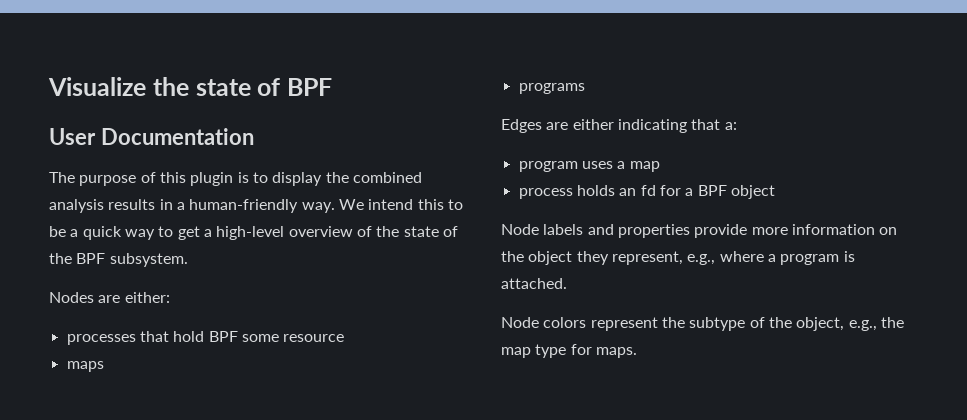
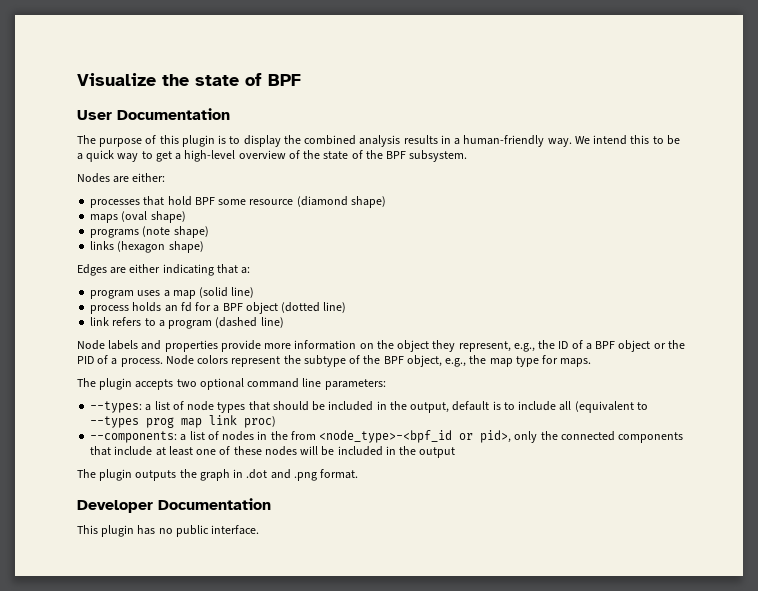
- processes that hold BPF some resource
+ processes that hold BPF some resource (diamond shape)
- maps
+ maps (oval shape)
- programs
+ programs (note shape)
+ links (hexagon shape)
- program uses a map
+ program uses a map (solid line)
- process holds an fd for a BPF object
+ process holds an fd for a BPF object (dotted line)
+ link refers to a program (dashed line)
- Node labels and properties provide more information on the object they represent, e.g., where a program is attached.
- Node colors represent the subtype of the object, e.g., the map type for maps.
+ Node labels and properties provide more information on the object they represent, e.g., the ID of a BPF object or the PID of a process. Node colors represent the subtype of the BPF object, e.g., the map type for maps.
+ The plugin accepts two optional command line parameters:
+ --types: a list of node types that should be included in the output, default is to include all (equivalent to --types prog map link proc)
+ --components: a list of nodes in the from <node_type>-<bpf_id or pid>, only the connected components that include at least one of these nodes will be included in the output
+ The plugin outputs the graph in .dot and .png format.
+ Developer Documentation
+ This plugin has no public interface.

